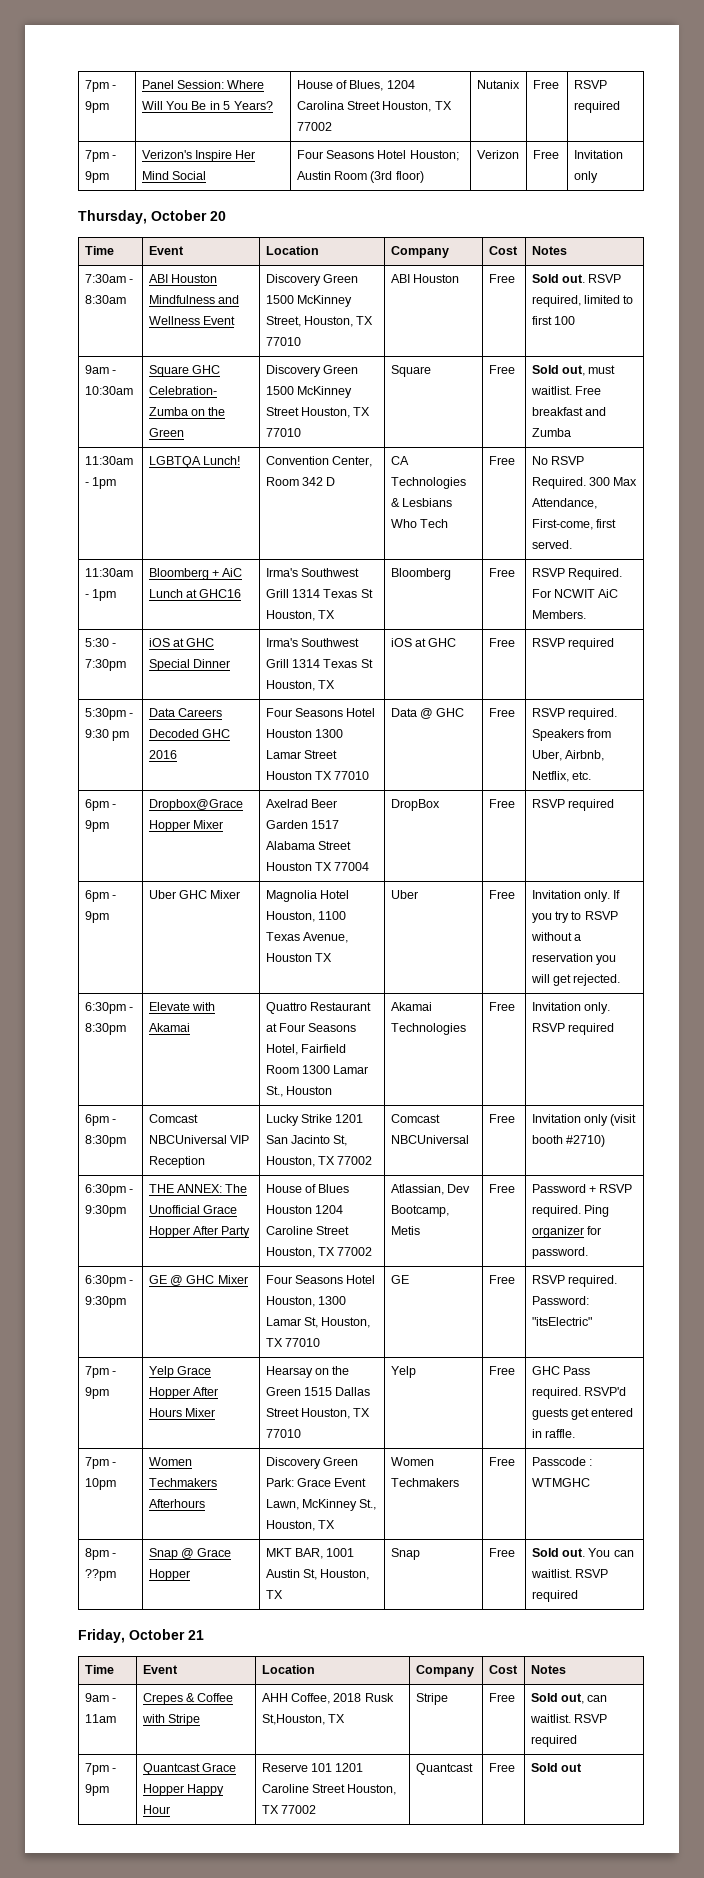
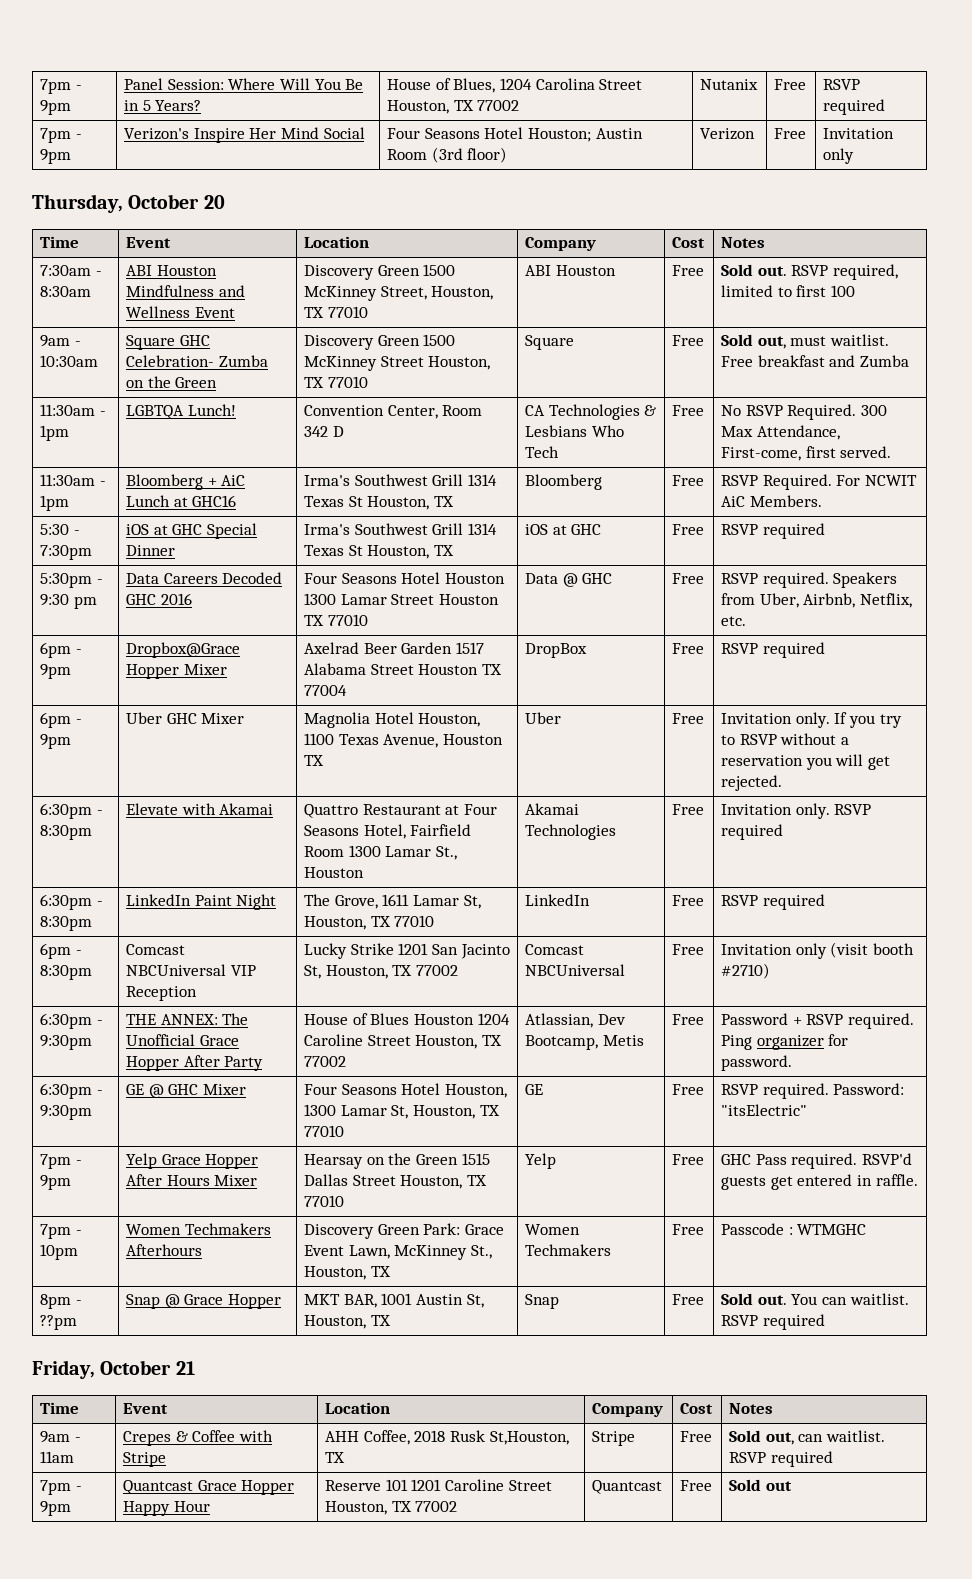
+ 6:30pm - 8:30pm | LinkedIn Paint Night | The Grove, 1611 Lamar St, Houston, TX 77010 | LinkedIn | Free | RSVP required

